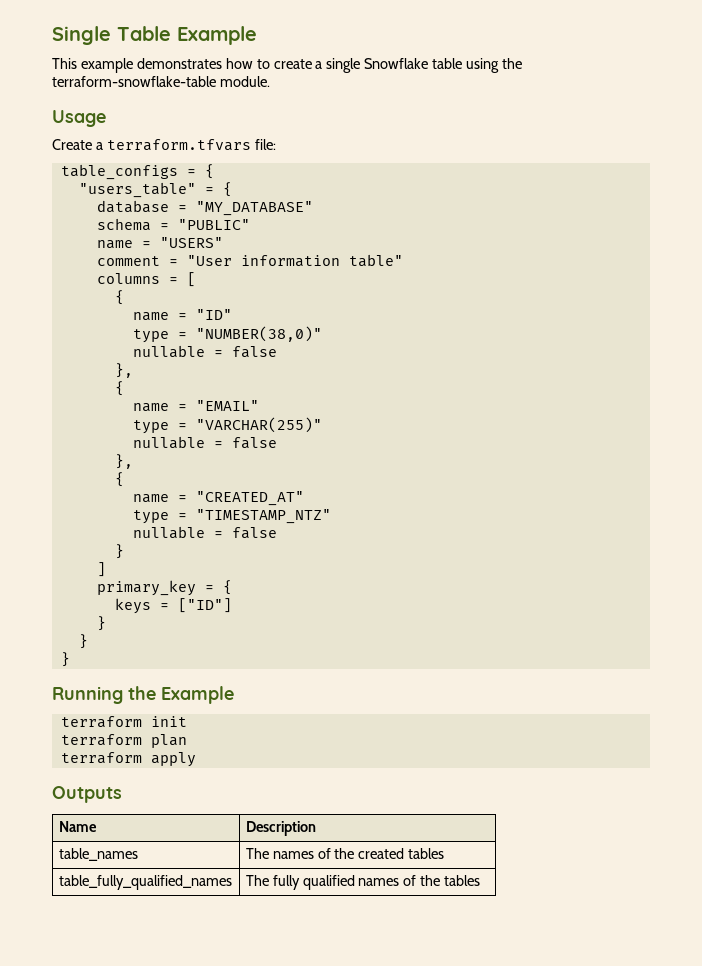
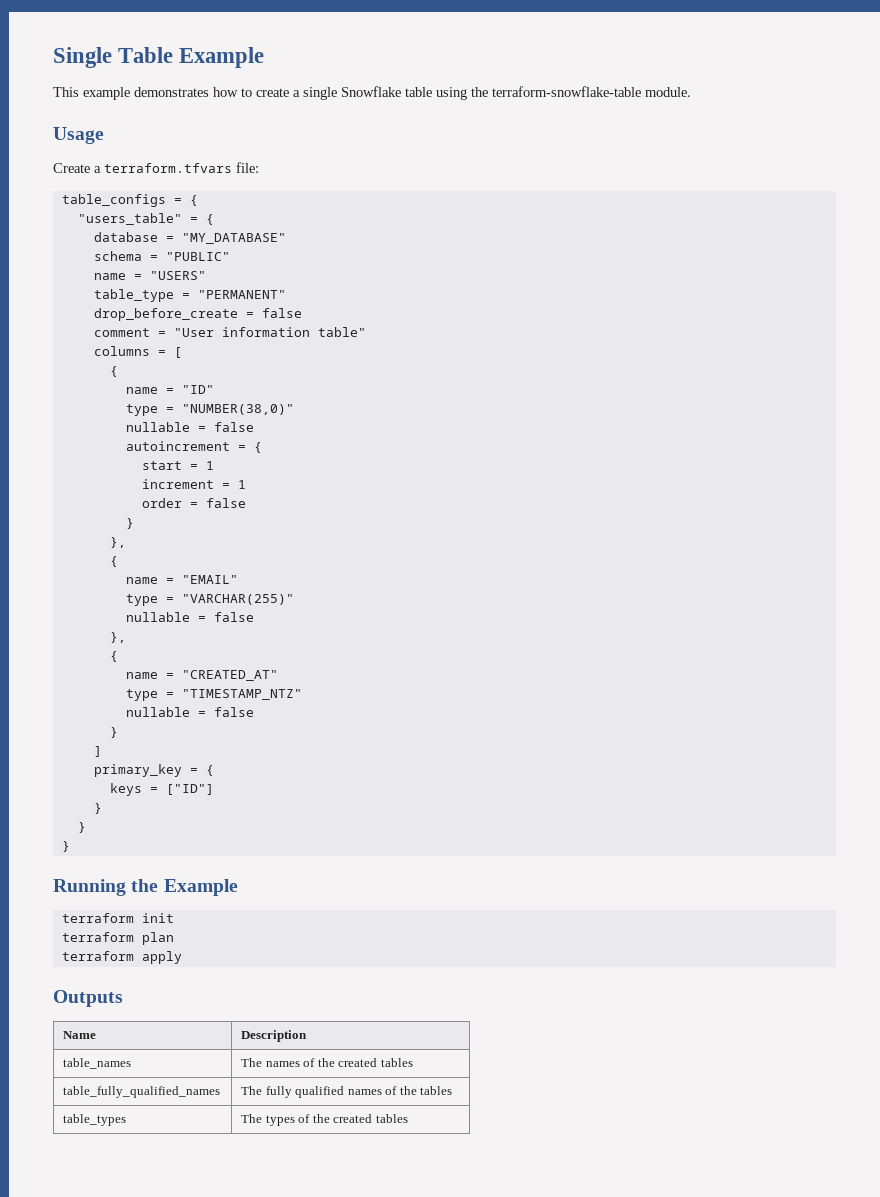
+ table_type = "PERMANENT"
+ drop_before_create = false
+ autoincrement = {
+ start = 1
+ increment = 1
+ order = false
+ }
+ table_types | The types of the created tables

